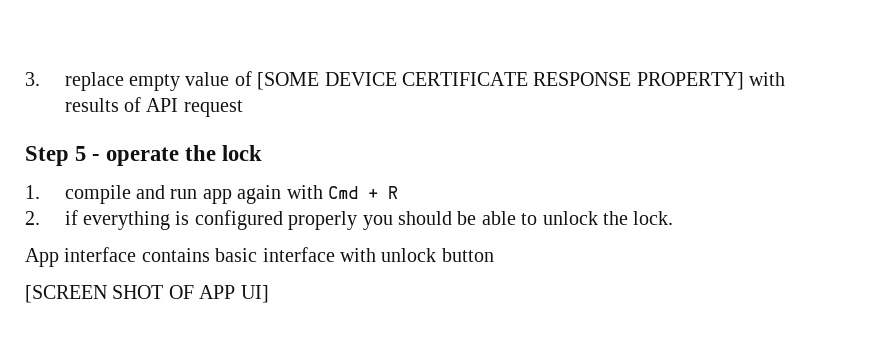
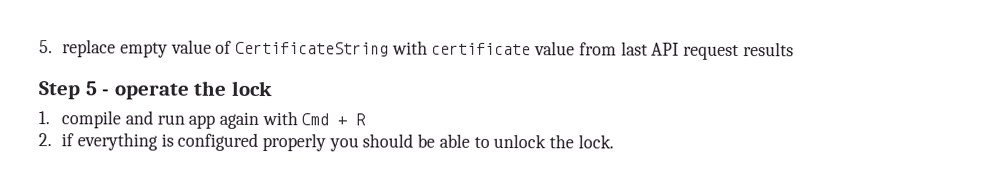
- 3. replace empty value of [SOME DEVICE CERTIFICATE RESPONSE PROPERTY] with results of API request
+ 5. replace empty value of CertificateString with certificate value from last API request results
- App interface contains basic interface with unlock button
- [SCREEN SHOT OF APP UI]

